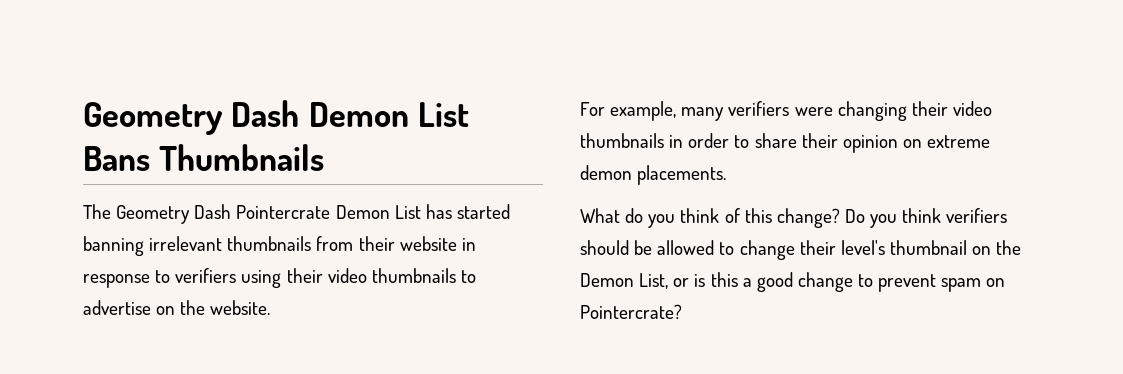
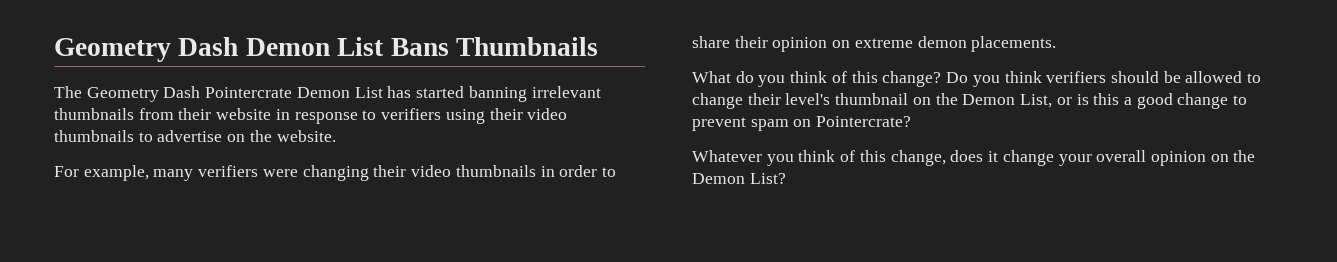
+ Whatever you think of this change, does it change your overall opinion on the Demon List?

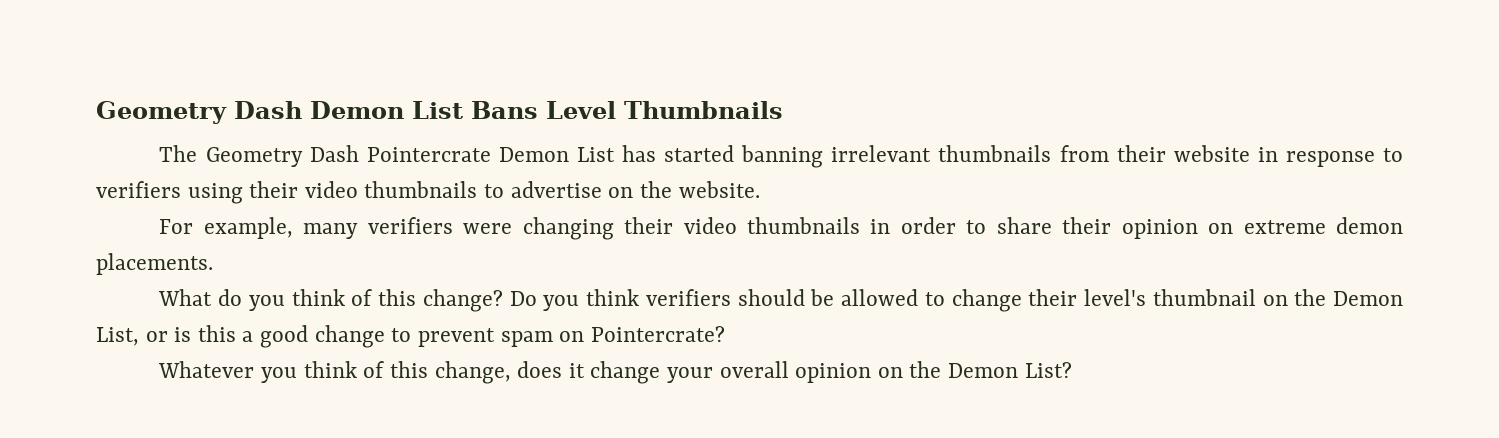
- Geometry Dash Demon List Bans Thumbnails
+ Geometry Dash Demon List Bans Level Thumbnails

